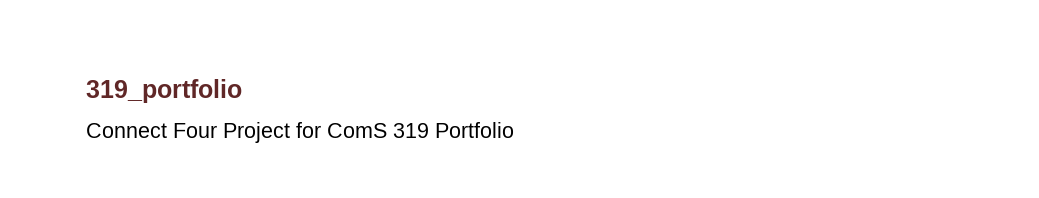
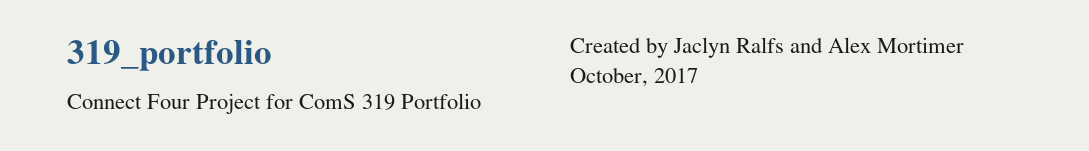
- Connect Four Project for ComS 319 Portfolio
+ Connect Four Project for ComS 319 Portfolio Created by Jaclyn Ralfs and Alex Mortimer October, 2017

